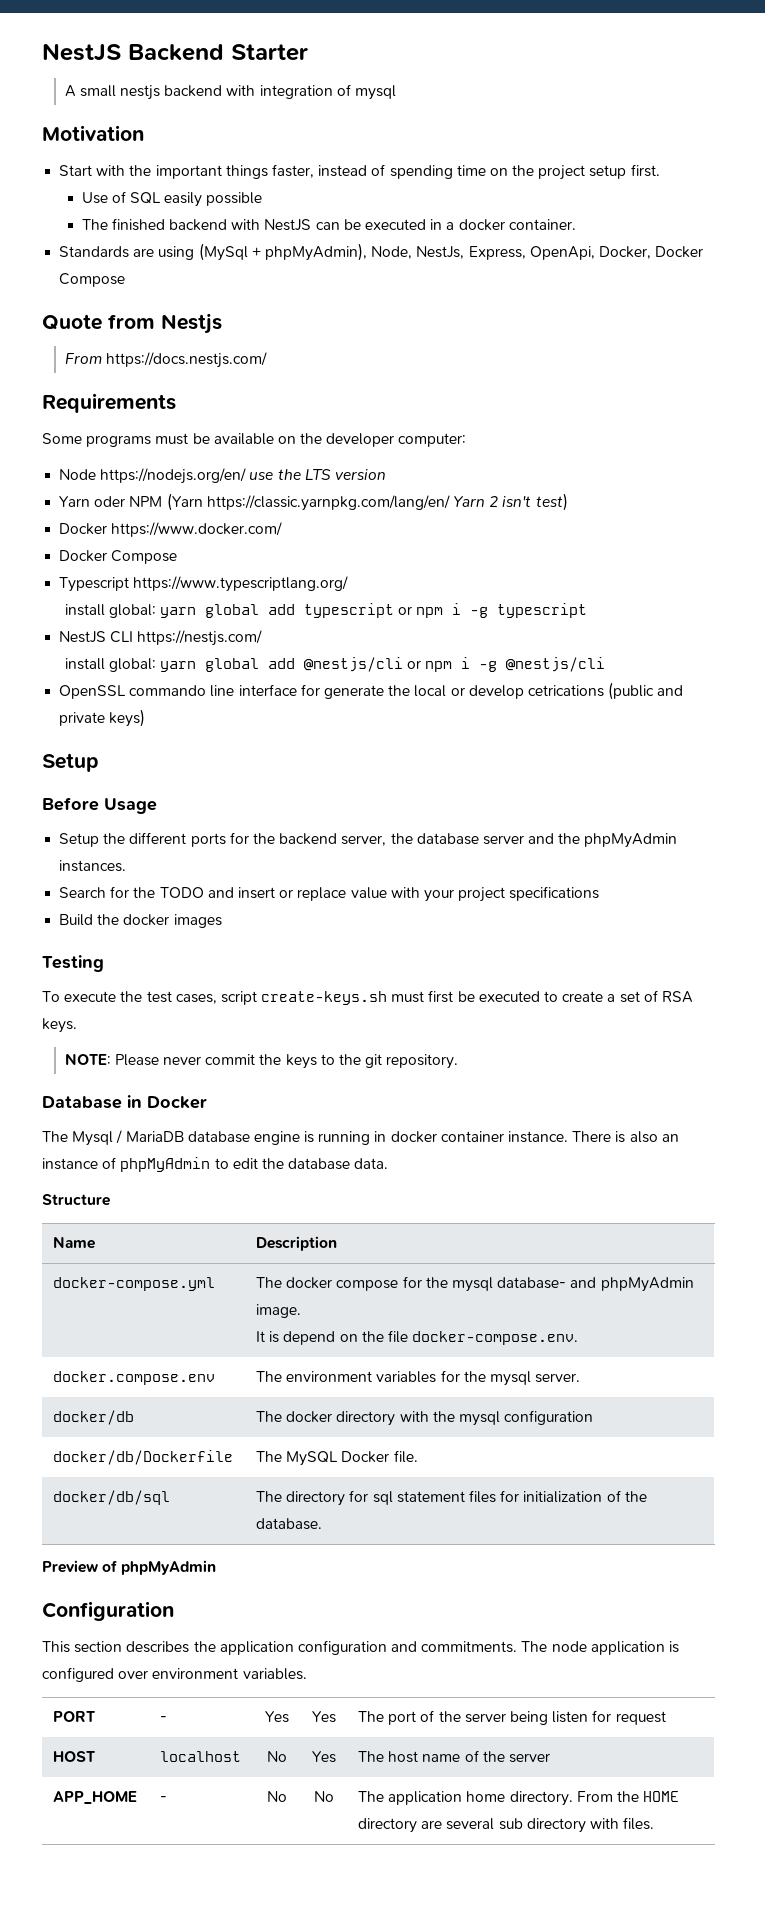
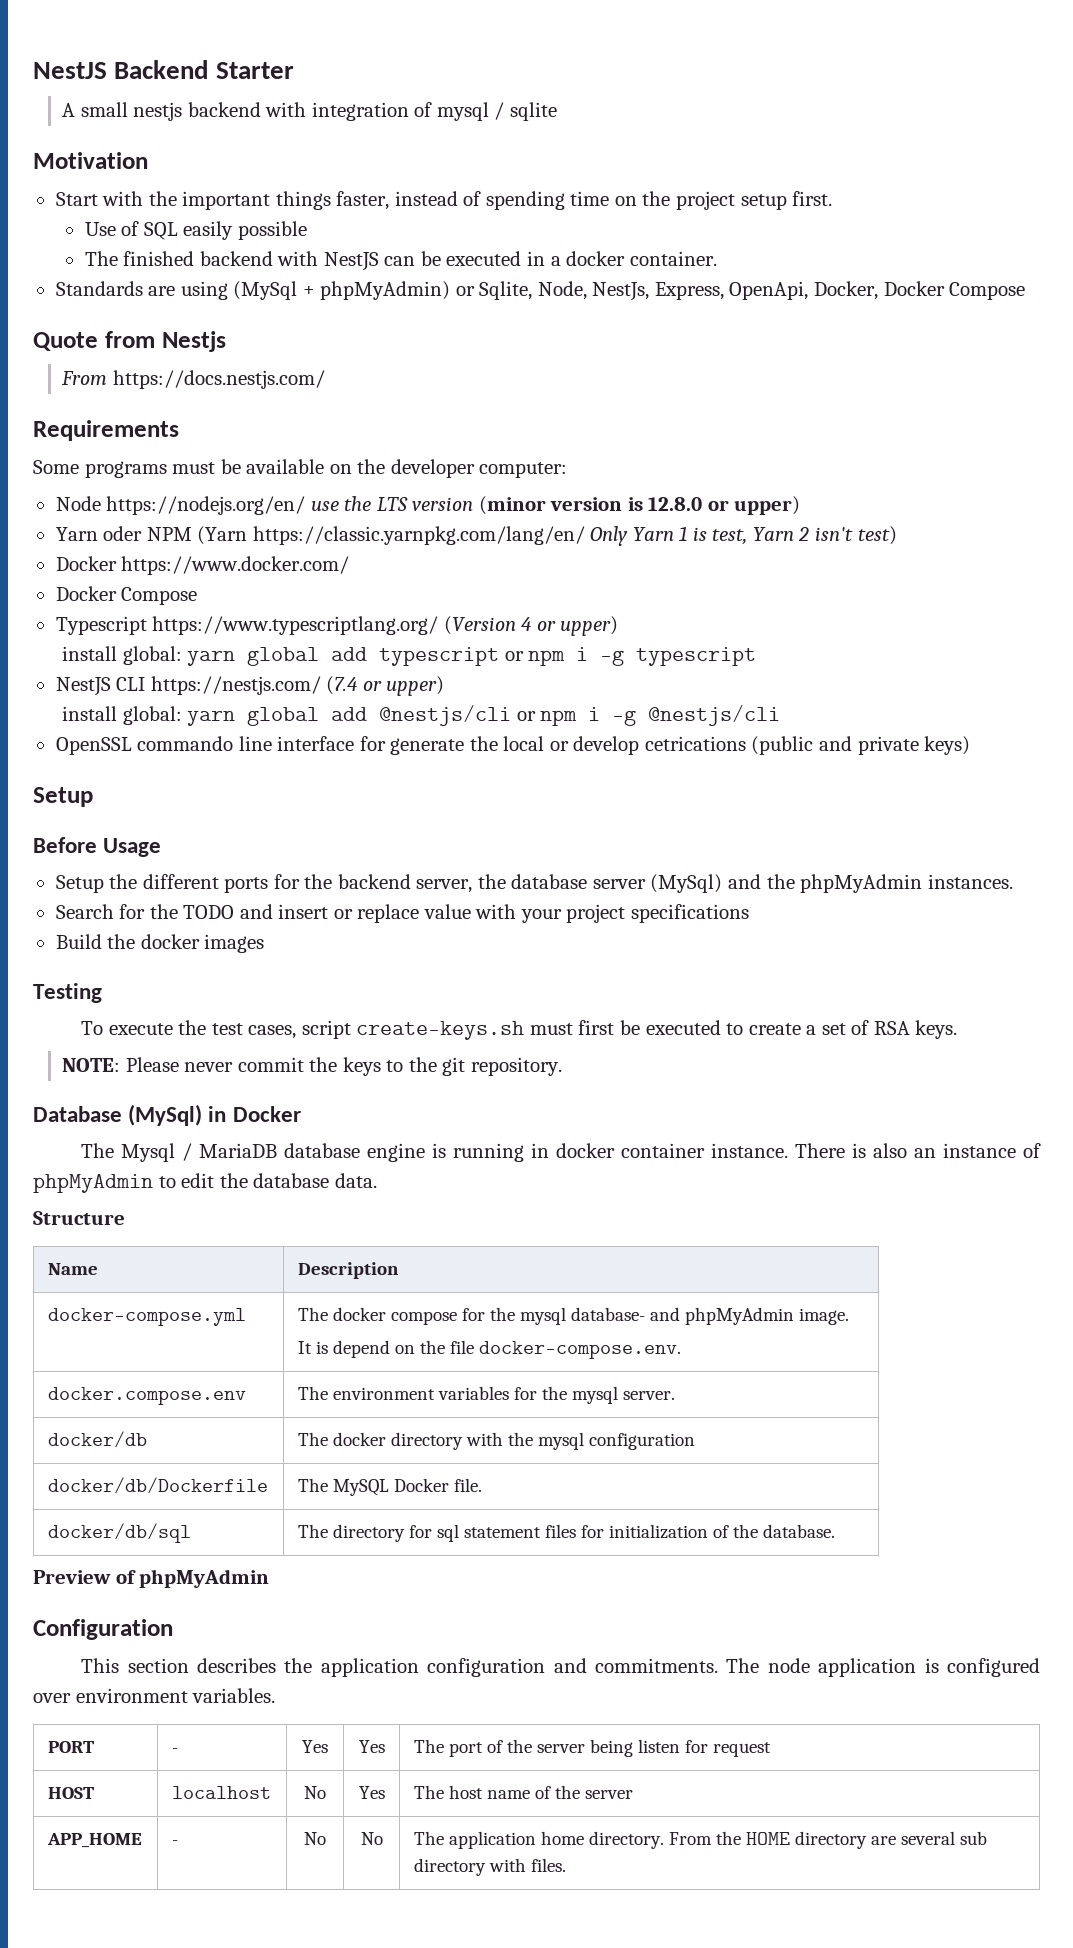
- A small nestjs backend with integration of mysql
+ A small nestjs backend with integration of mysql / sqlite
- Standards are using (MySql + phpMyAdmin), Node, NestJs, Express, OpenApi, Docker, Docker Compose
+ Standards are using (MySql + phpMyAdmin) or Sqlite, Node, NestJs, Express, OpenApi, Docker, Docker Compose
- Node https://nodejs.org/en/ use the LTS version
+ Node https://nodejs.org/en/ use the LTS version (minor version is 12.8.0 or upper)
- Yarn oder NPM (Yarn https://classic.yarnpkg.com/lang/en/ Yarn 2 isn't test)
+ Yarn oder NPM (Yarn https://classic.yarnpkg.com/lang/en/ Only Yarn 1 is test, Yarn 2 isn't test)
- Typescript https://www.typescriptlang.org/
+ Typescript https://www.typescriptlang.org/ (Version 4 or upper)
- NestJS CLI https://nestjs.com/
+ NestJS CLI https://nestjs.com/ (7.4 or upper)
- Setup the different ports for the backend server, the database server and the phpMyAdmin instances.
+ Setup the different ports for the backend server, the database server (MySql) and the phpMyAdmin instances.
- Database in Docker
+ Database (MySql) in Docker

